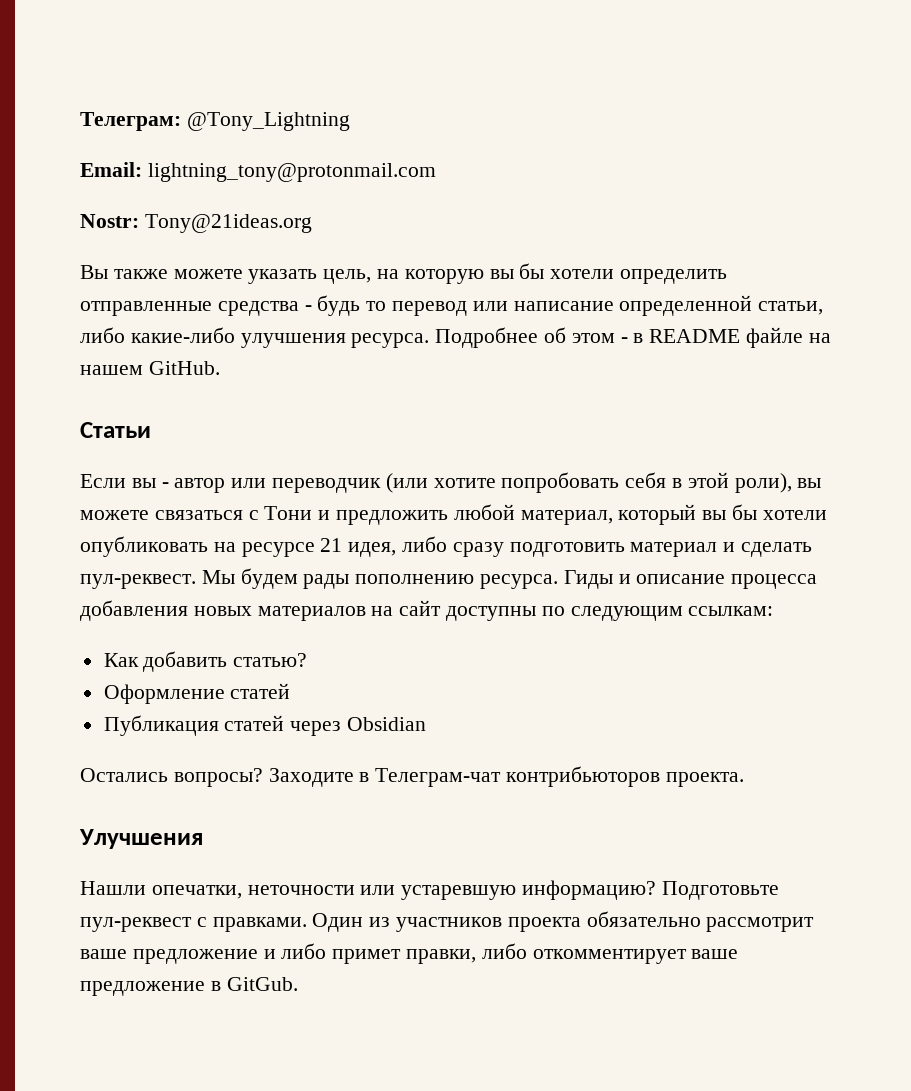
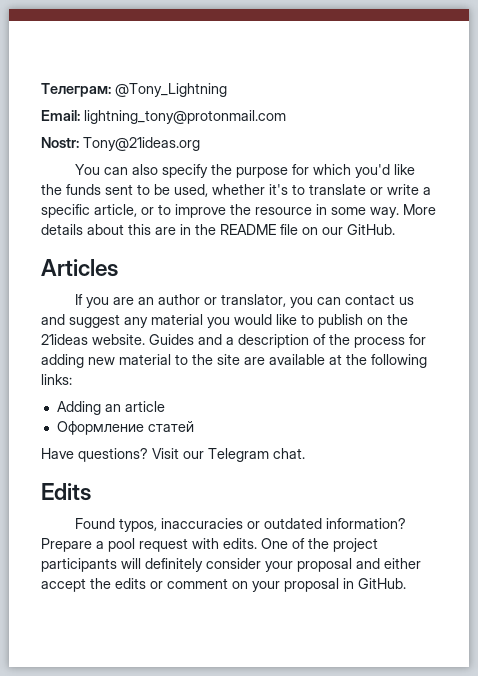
- Вы также можете указать цель, на которую вы бы хотели определить отправленные средства - будь то перевод или написание определенной статьи, либо какие-либо улучшения ресурса. Подробнее об этом - в README файле на нашем GitHub.
- Статьи
- Если вы - автор или переводчик (или хотите попробовать себя в этой роли), вы можете связаться с Тони и предложить любой материал, который вы бы хотели опубликовать на ресурсе 21 идея, либо сразу подготовить материал и сделать пул-реквест. Мы будем рады пополнению ресурса. Гиды и описание процесса добавления новых материалов на сайт доступны по следующим ссылкам:
- Как добавить статью?
+ You can also specify the purpose for which you'd like the funds sent to be used, whether it's to translate or write a specific article, or to improve the resource in some way. More details about this are in the README file on our GitHub.
+ Articles
+ If you are an author or translator, you can contact us and suggest any material you would like to publish on the 21ideas website. Guides and a description of the process for adding new material to the site are available at the following links:
+ Adding an article
  Оформление статей
- Публикация статей через Obsidian
- Остались вопросы? Заходите в Телеграм-чат контрибьюторов проекта.
- Улучшения
- Нашли опечатки, неточности или устаревшую информацию? Подготовьте пул-реквест с правками. Один из участников проекта обязательно рассмотрит ваше предложение и либо примет правки, либо откомментирует ваше предложение в GitGub.
+ Have questions? Visit our Telegram chat.
+ Edits
+ Found typos, inaccuracies or outdated information? Prepare a pool request with edits. One of the project participants will definitely consider your proposal and either accept the edits or comment on your proposal in GitHub.

